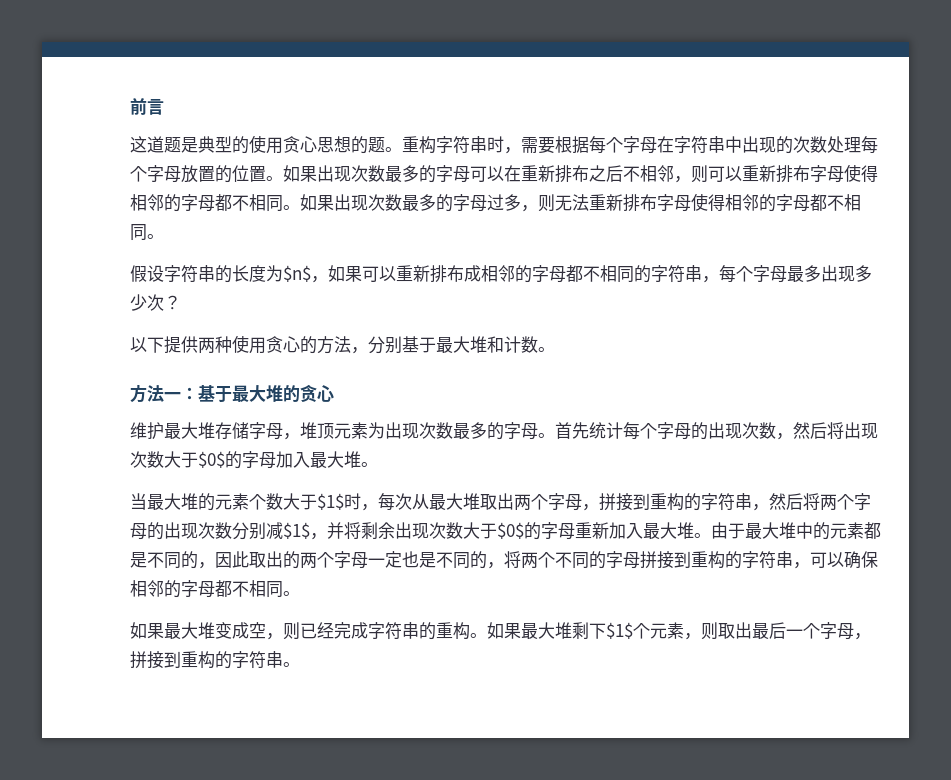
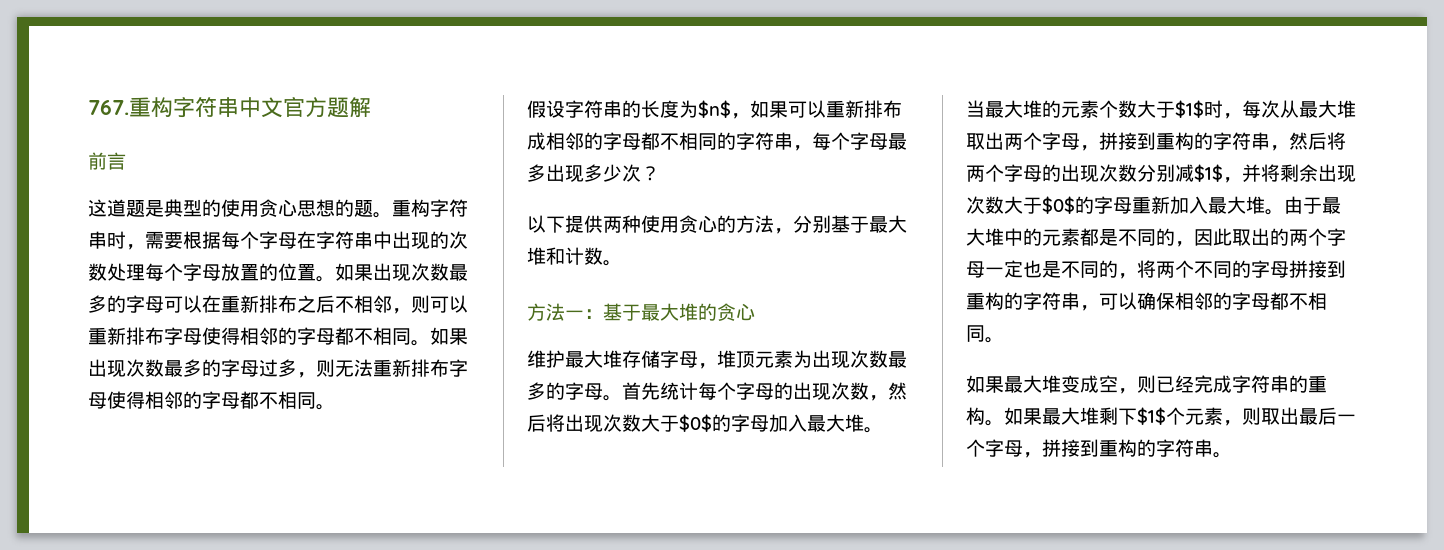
+ 767.重构字符串中文官方题解

